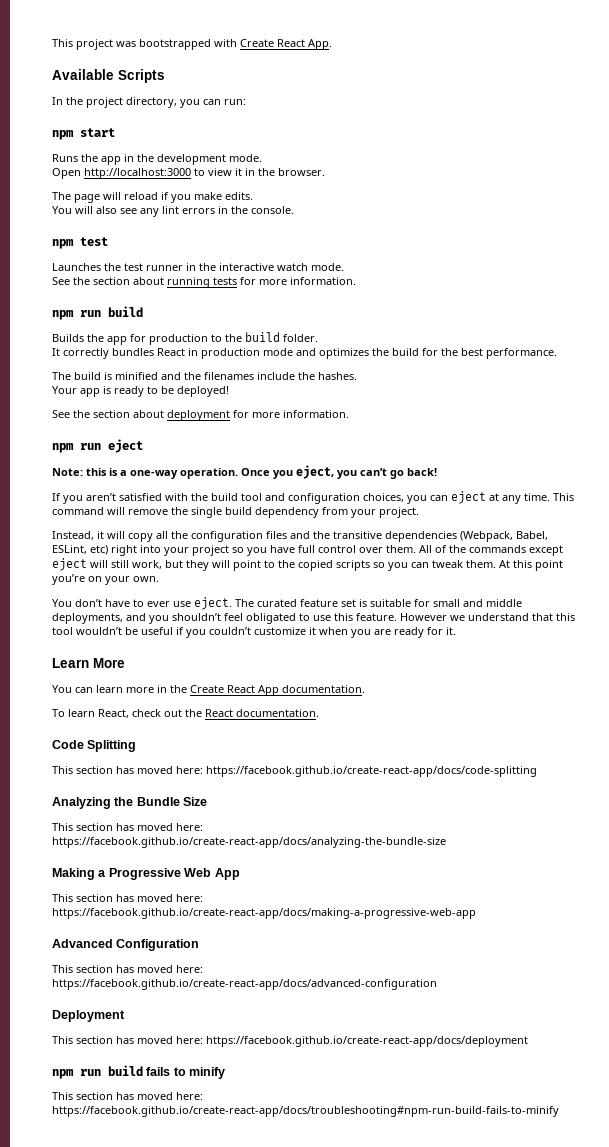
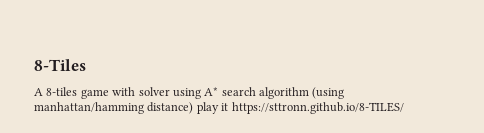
- This project was bootstrapped with Create React App.
- Available Scripts
- In the project directory, you can run:
- npm start
- Runs the app in the development mode.
- Open http://localhost:3000 to view it in the browser.
- The page will reload if you make edits.
- You will also see any lint errors in the console.
- npm test
- Launches the test runner in the interactive watch mode.
- See the section about running tests for more information.
- npm run build
- Builds the app for production to the build folder.
- It correctly bundles React in production mode and optimizes the build for the best performance.
- The build is minified and the filenames include the hashes.
- Your app is ready to be deployed!
- See the section about deployment for more information.
- npm run eject
- Note: this is a one-way operation. Once you eject, you can’t go back!
- If you aren’t satisfied with the build tool and configuration choices, you can eject at any time. This command will remove the single build dependency from your project.
- Instead, it will copy all the configuration files and the transitive dependencies (Webpack, Babel, ESLint, etc) right into your project so you have full control over them. All of the commands except eject will still work, but they will point to the copied scripts so you can tweak them. At this point you’re on your own.
- You don’t have to ever use eject. The curated feature set is suitable for small and middle deployments, and you shouldn’t feel obligated to use this feature. However we understand that this tool wouldn’t be useful if you couldn’t customize it when you are ready for it.
- Learn More
- You can learn more in the Create React App documentation.
- To learn React, check out the React documentation.
- Code Splitting
- This section has moved here: https://facebook.github.io/create-react-app/docs/code-splitting
- Analyzing the Bundle Size
- This section has moved here: https://facebook.github.io/create-react-app/docs/analyzing-the-bundle-size
- Making a Progressive Web App
- This section has moved here: https://facebook.github.io/create-react-app/docs/making-a-progressive-web-app
- Advanced Configuration
- This section has moved here: https://facebook.github.io/create-react-app/docs/advanced-configuration
- Deployment
- This section has moved here: https://facebook.github.io/create-react-app/docs/deployment
- npm run build fails to minify
- This section has moved here: https://facebook.github.io/create-react-app/docs/troubleshooting#npm-run-build-fails-to-minify
+ 8-Tiles
+ A 8-tiles game with solver using A* search algorithm (using manhattan/hamming distance) play it https://sttronn.github.io/8-TILES/

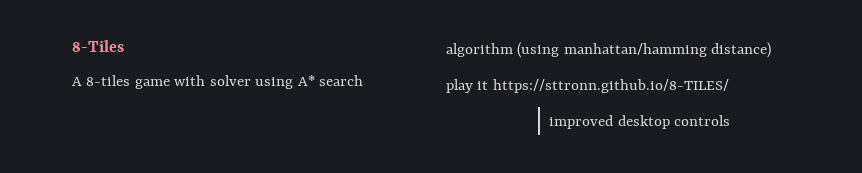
- A 8-tiles game with solver using A* search algorithm (using manhattan/hamming distance) play it https://sttronn.github.io/8-TILES/
+ A 8-tiles game with solver using A* search algorithm (using manhattan/hamming distance)
+ play it https://sttronn.github.io/8-TILES/
+ improved desktop controls

